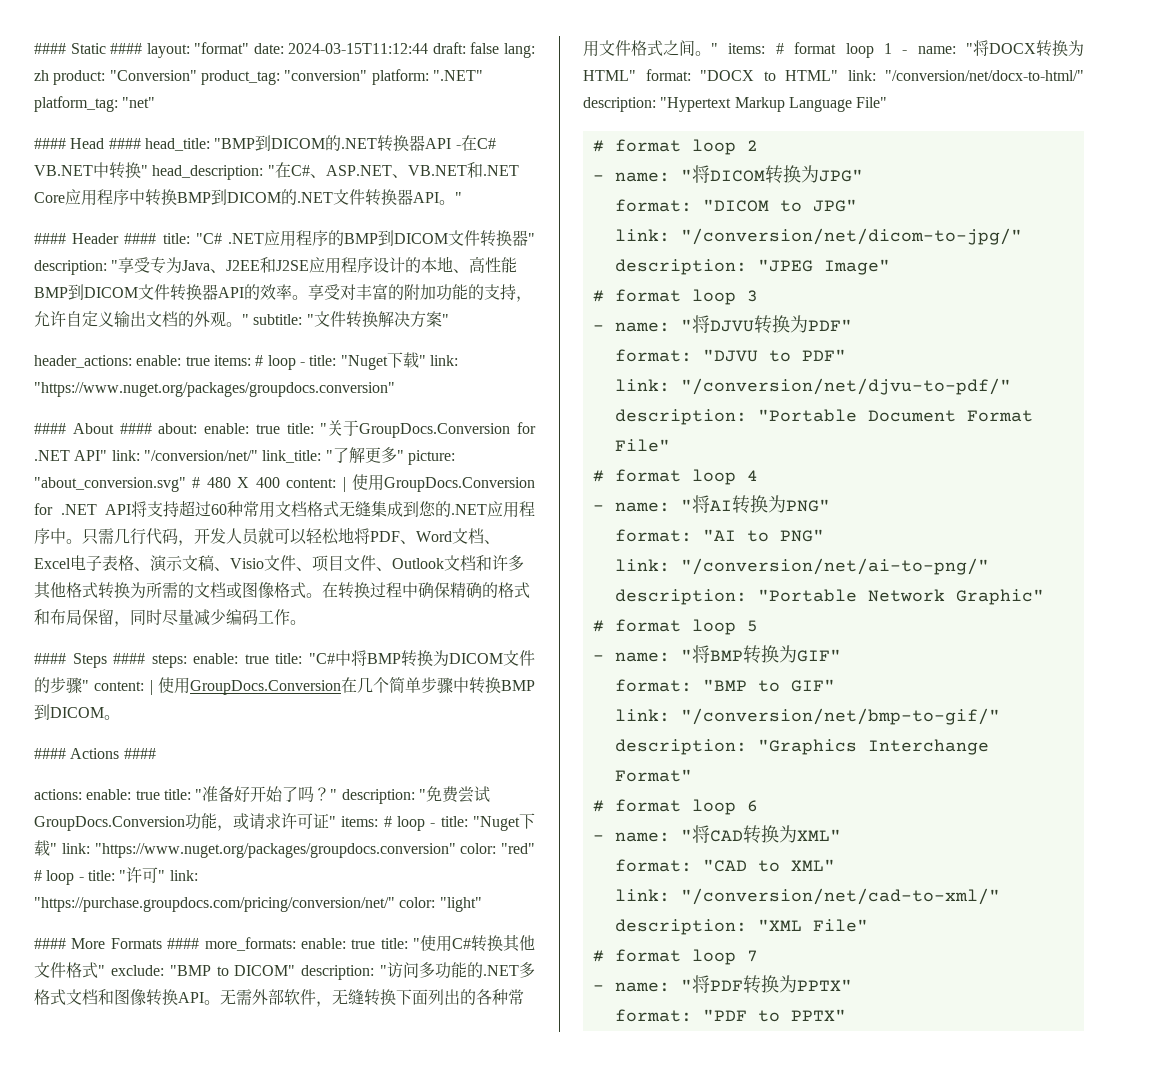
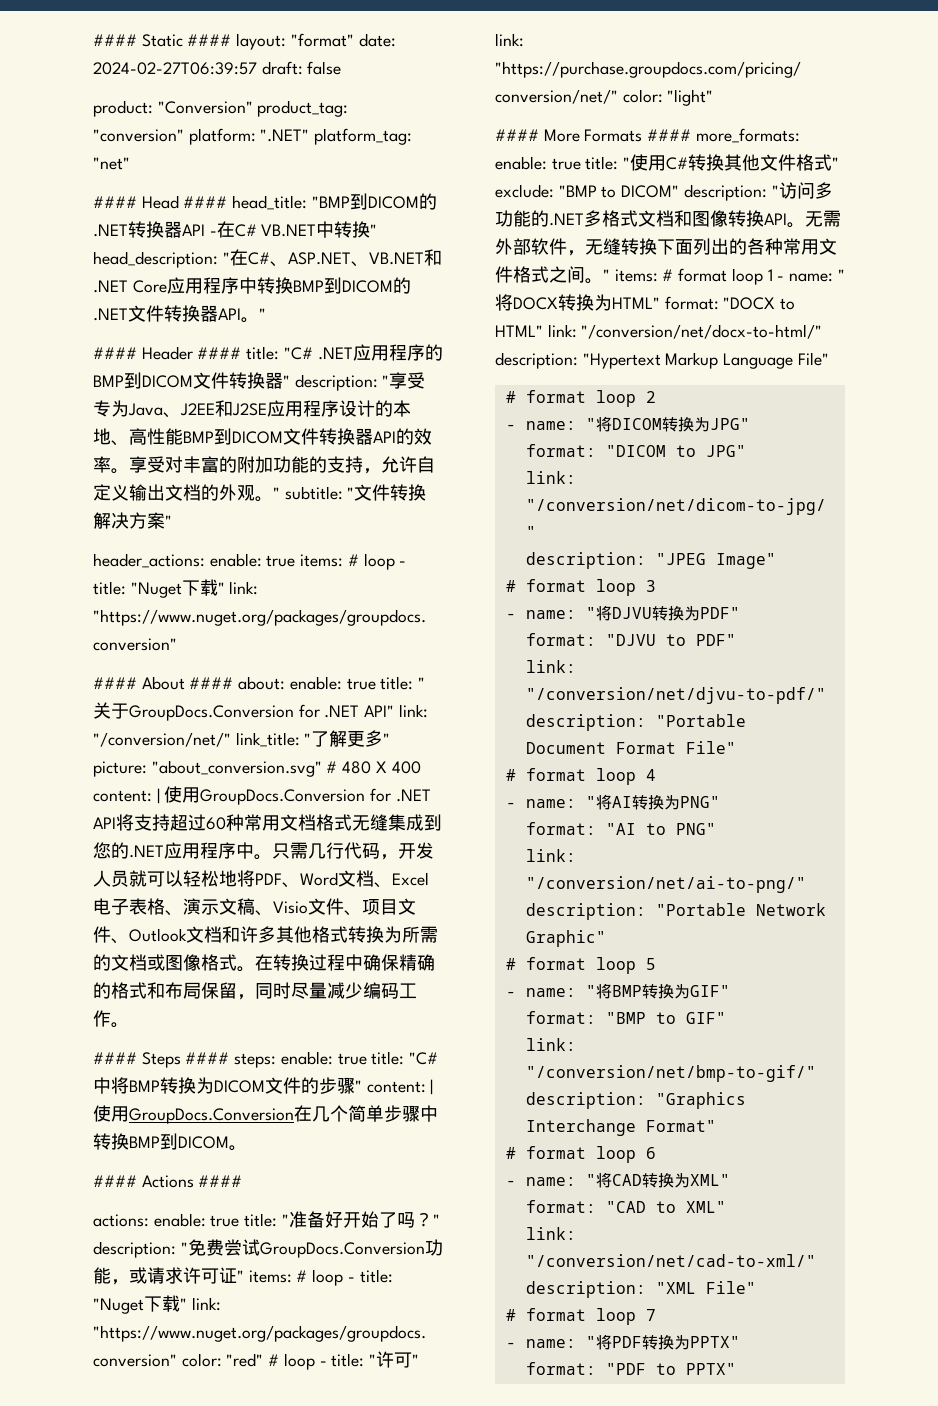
- #### Static #### layout: "format" date: 2024-03-15T11:12:44 draft: false lang: zh product: "Conversion" product_tag: "conversion" platform: ".NET" platform_tag: "net"
+ #### Static #### layout: "format" date: 2024-02-27T06:39:57 draft: false
+ product: "Conversion" product_tag: "conversion" platform: ".NET" platform_tag: "net"

